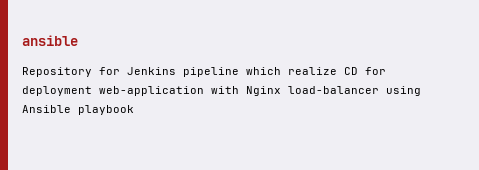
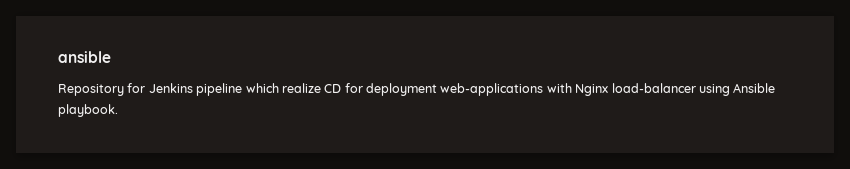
- Repository for Jenkins pipeline which realize CD for deployment web-application with Nginx load-balancer using Ansible playbook
+ Repository for Jenkins pipeline which realize CD for deployment web-applications with Nginx load-balancer using Ansible playbook.

